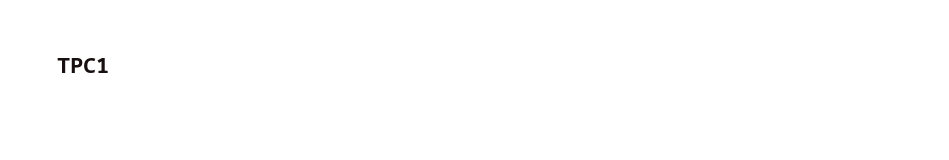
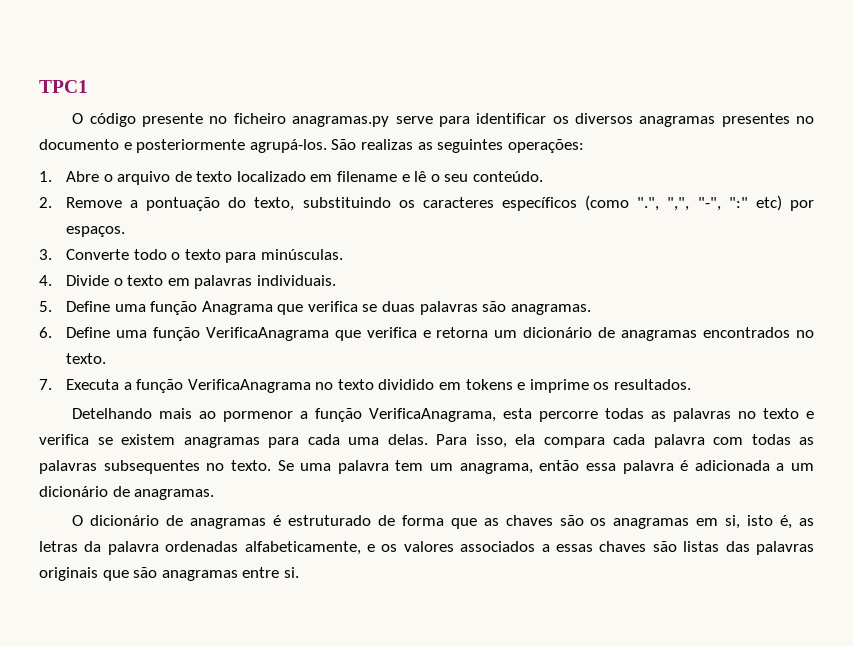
+ O código presente no ficheiro anagramas.py serve para identificar os diversos anagramas presentes no documento e posteriormente agrupá-los. São realizas as seguintes operações:
+ 1. Abre o arquivo de texto localizado em filename e lê o seu conteúdo.
+ 2. Remove a pontuação do texto, substituindo os caracteres específicos (como ".", ",", "-", ":" etc) por espaços.
+ 3. Converte todo o texto para minúsculas.
+ 4. Divide o texto em palavras individuais.
+ 5. Define uma função Anagrama que verifica se duas palavras são anagramas.
+ 6. Define uma função VerificaAnagrama que verifica e retorna um dicionário de anagramas encontrados no texto.
+ 7. Executa a função VerificaAnagrama no texto dividido em tokens e imprime os resultados.
+ Detelhando mais ao pormenor a função VerificaAnagrama, esta percorre todas as palavras no texto e verifica se existem anagramas para cada uma delas. Para isso, ela compara cada palavra com todas as palavras subsequentes no texto. Se uma palavra tem um anagrama, então essa palavra é adicionada a um dicionário de anagramas.
+ O dicionário de anagramas é estruturado de forma que as chaves são os anagramas em si, isto é, as letras da palavra ordenadas alfabeticamente, e os valores associados a essas chaves são listas das palavras originais que são anagramas entre si.

